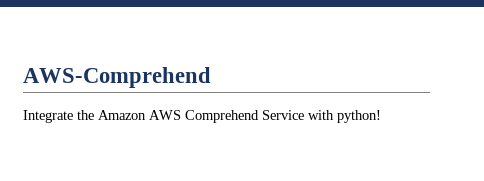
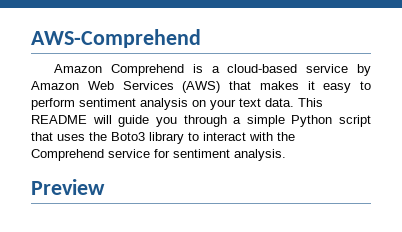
- Integrate the Amazon AWS Comprehend Service with python!
+ Amazon Comprehend is a cloud-based service by Amazon Web Services (AWS) that makes it easy to perform sentiment analysis on your text data. This README will guide you through a simple Python script that uses the Boto3 library to interact with the Comprehend service for sentiment analysis.
+ Preview

